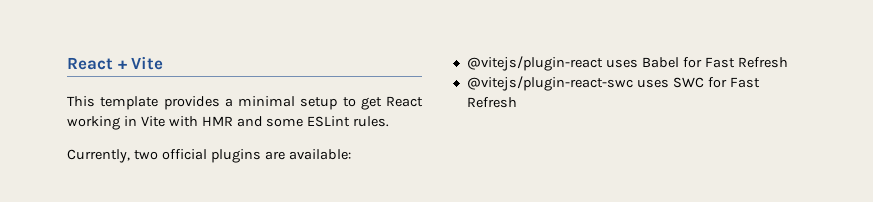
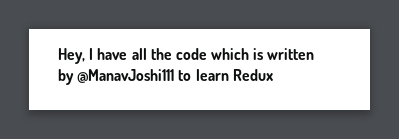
- React + Vite
- This template provides a minimal setup to get React working in Vite with HMR and some ESLint rules.
- Currently, two official plugins are available:
- @vitejs/plugin-react uses Babel for Fast Refresh
- @vitejs/plugin-react-swc uses SWC for Fast Refresh
+ Hey, I have all the code which is written by @ManavJoshi111 to learn Redux

